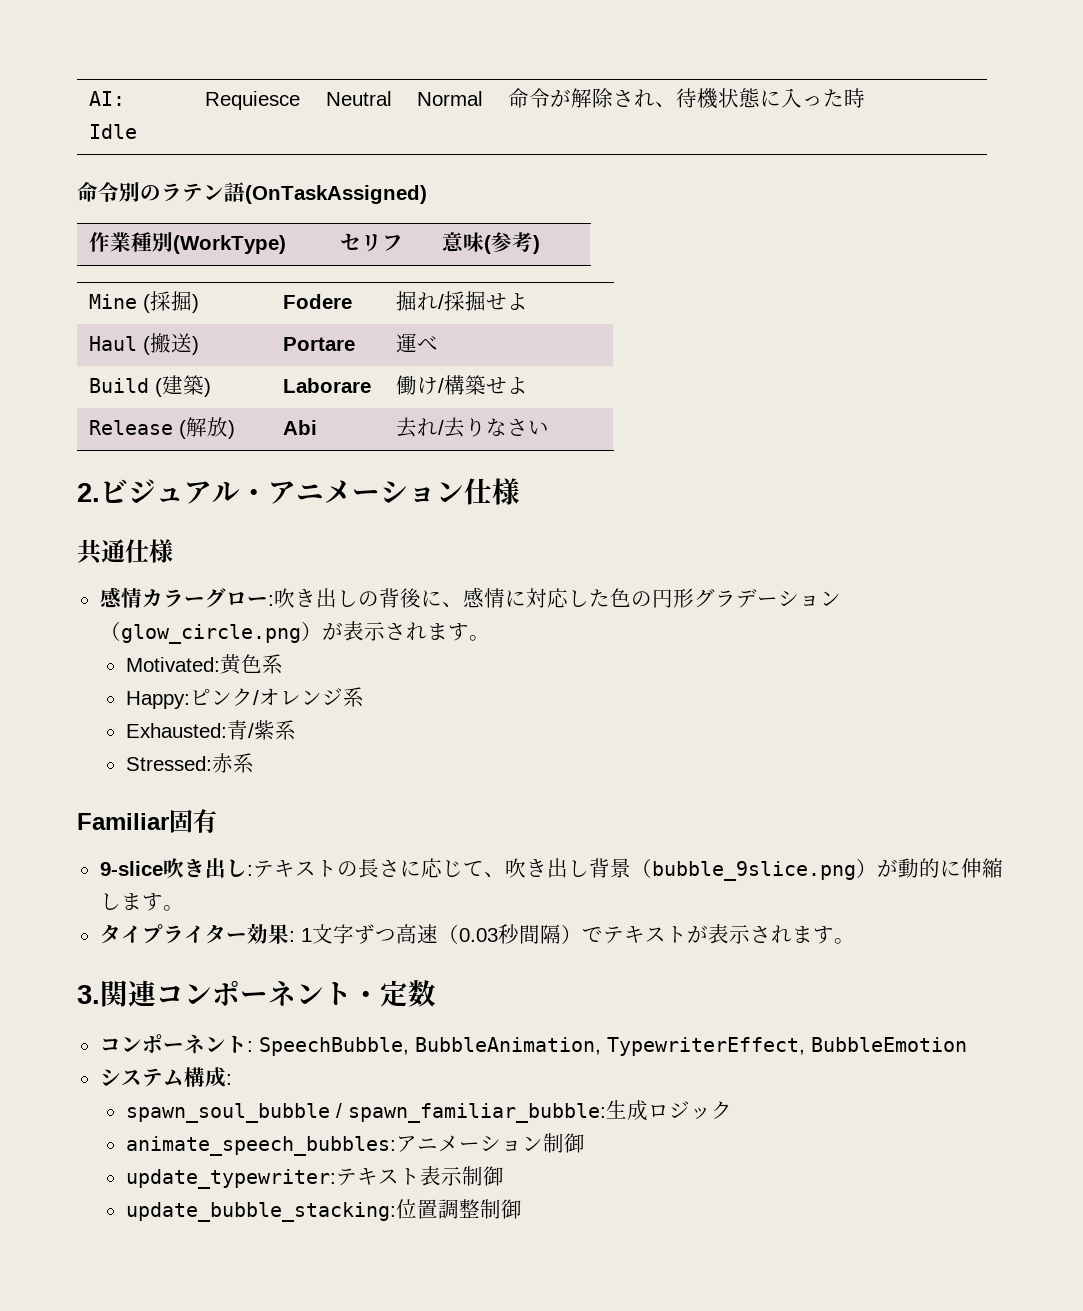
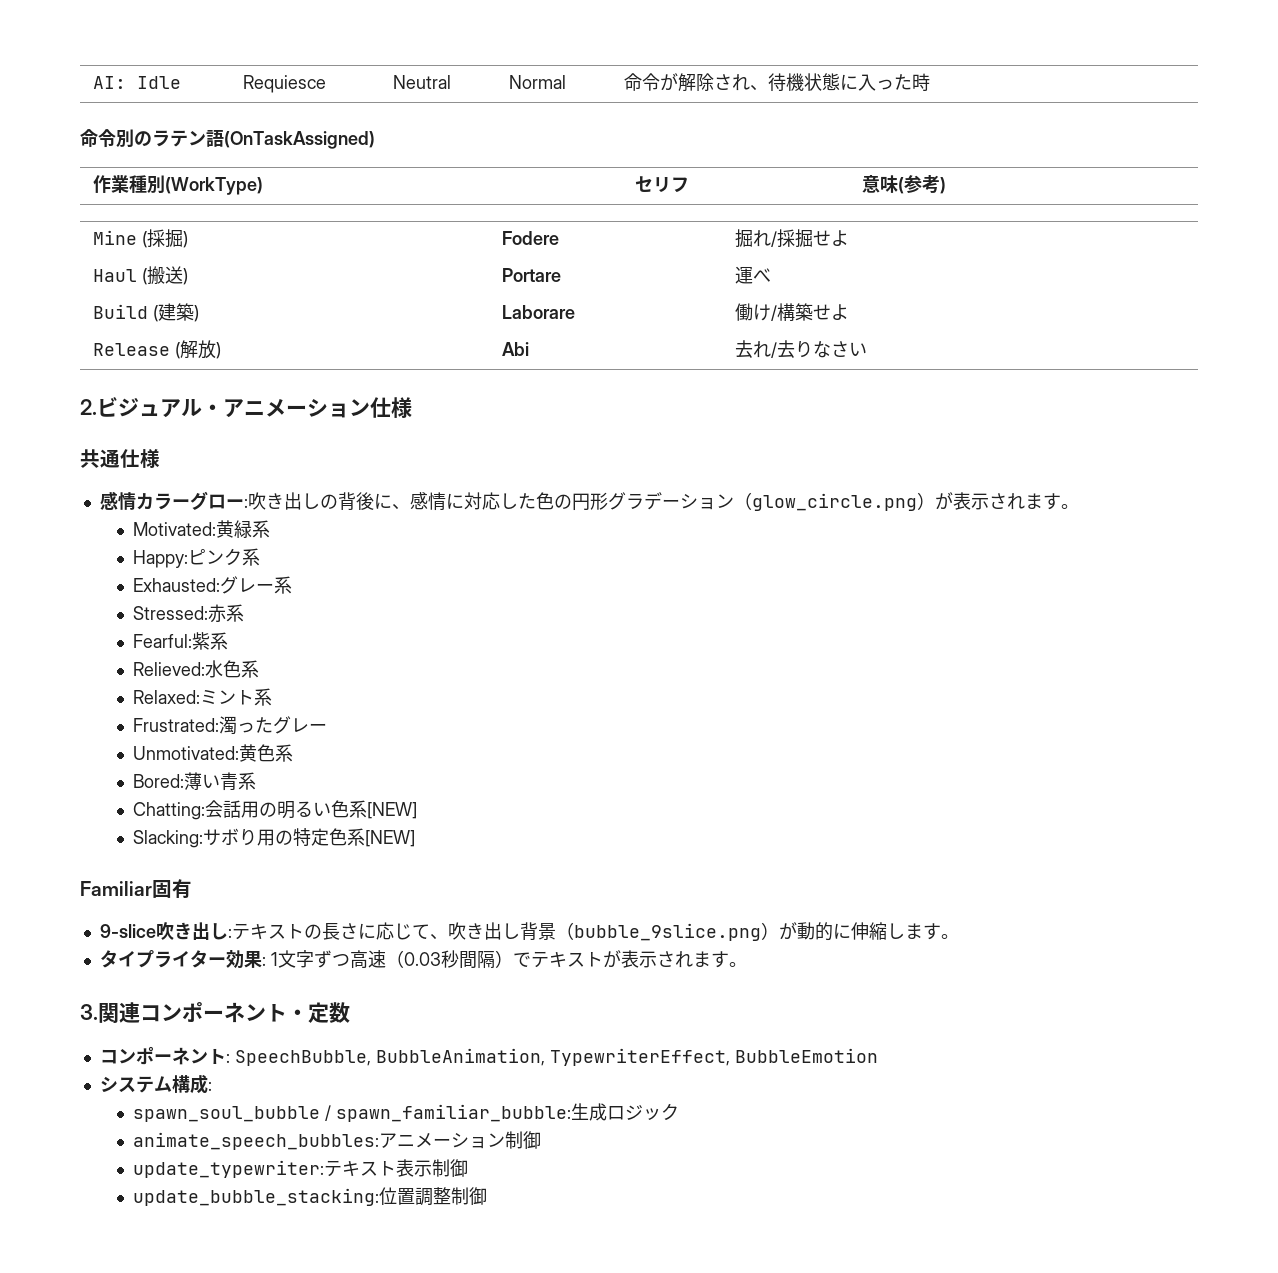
- Motivated:黄色系
+ Motivated:黄緑系
- Happy:ピンク/オレンジ系
+ Happy:ピンク系
- Exhausted:青/紫系
+ Exhausted:グレー系
+ Fearful:紫系
+ Relieved:水色系
+ Relaxed:ミント系
+ Frustrated:濁ったグレー
+ Unmotivated:黄色系
+ Bored:薄い青系
+ Chatting:会話用の明るい色系[NEW]
+ Slacking:サボり用の特定色系[NEW]

